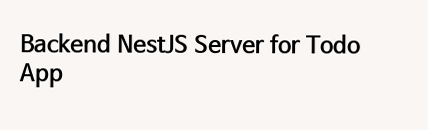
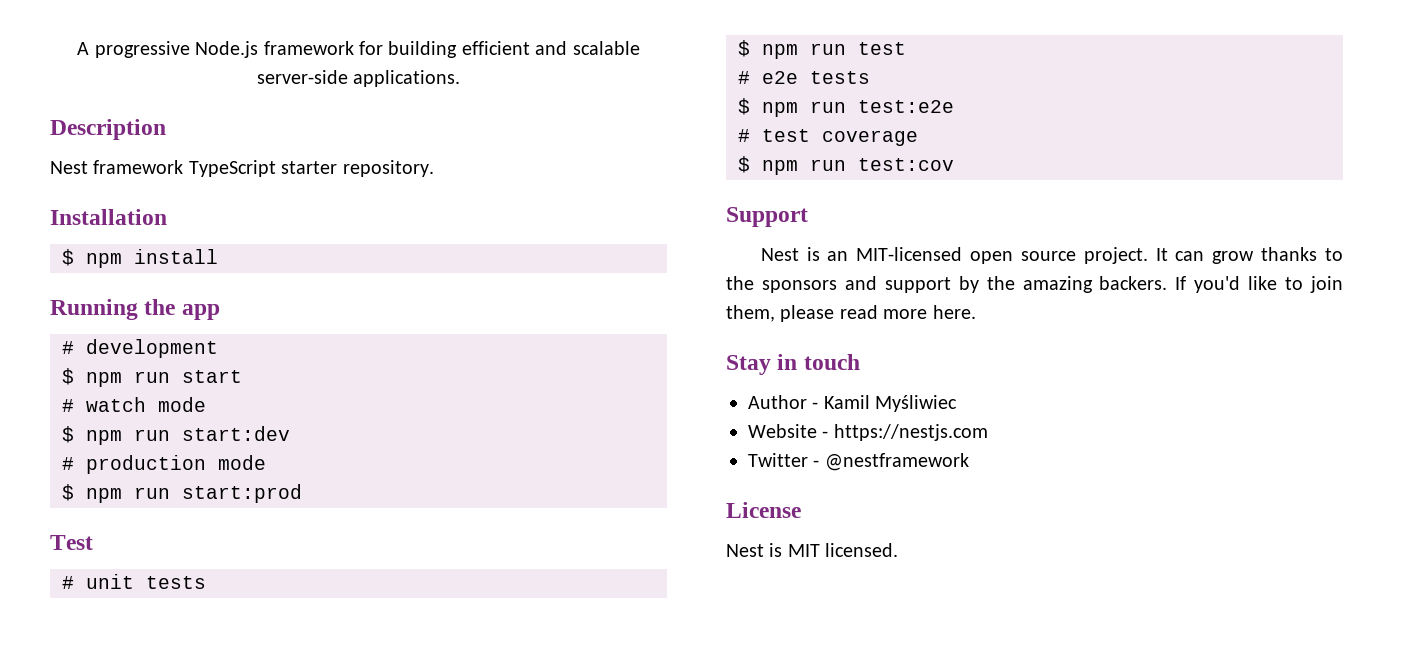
- Backend NestJS Server for Todo App
+ A progressive Node.js framework for building efficient and scalable server-side applications.
+ Description
+ Nest framework TypeScript starter repository.
+ Installation
+ $ npm install
+ Running the app
+ # development
+ $ npm run start
+ # watch mode
+ $ npm run start:dev
+ # production mode
+ $ npm run start:prod
+ Test
+ # unit tests
+ $ npm run test
+ # e2e tests
+ $ npm run test:e2e
+ # test coverage
+ $ npm run test:cov
+ Support
+ Nest is an MIT-licensed open source project. It can grow thanks to the sponsors and support by the amazing backers. If you'd like to join them, please read more here.
+ Stay in touch
+ Author - Kamil Myśliwiec
+ Website - https://nestjs.com
+ Twitter - @nestframework
+ License
+ Nest is MIT licensed.

